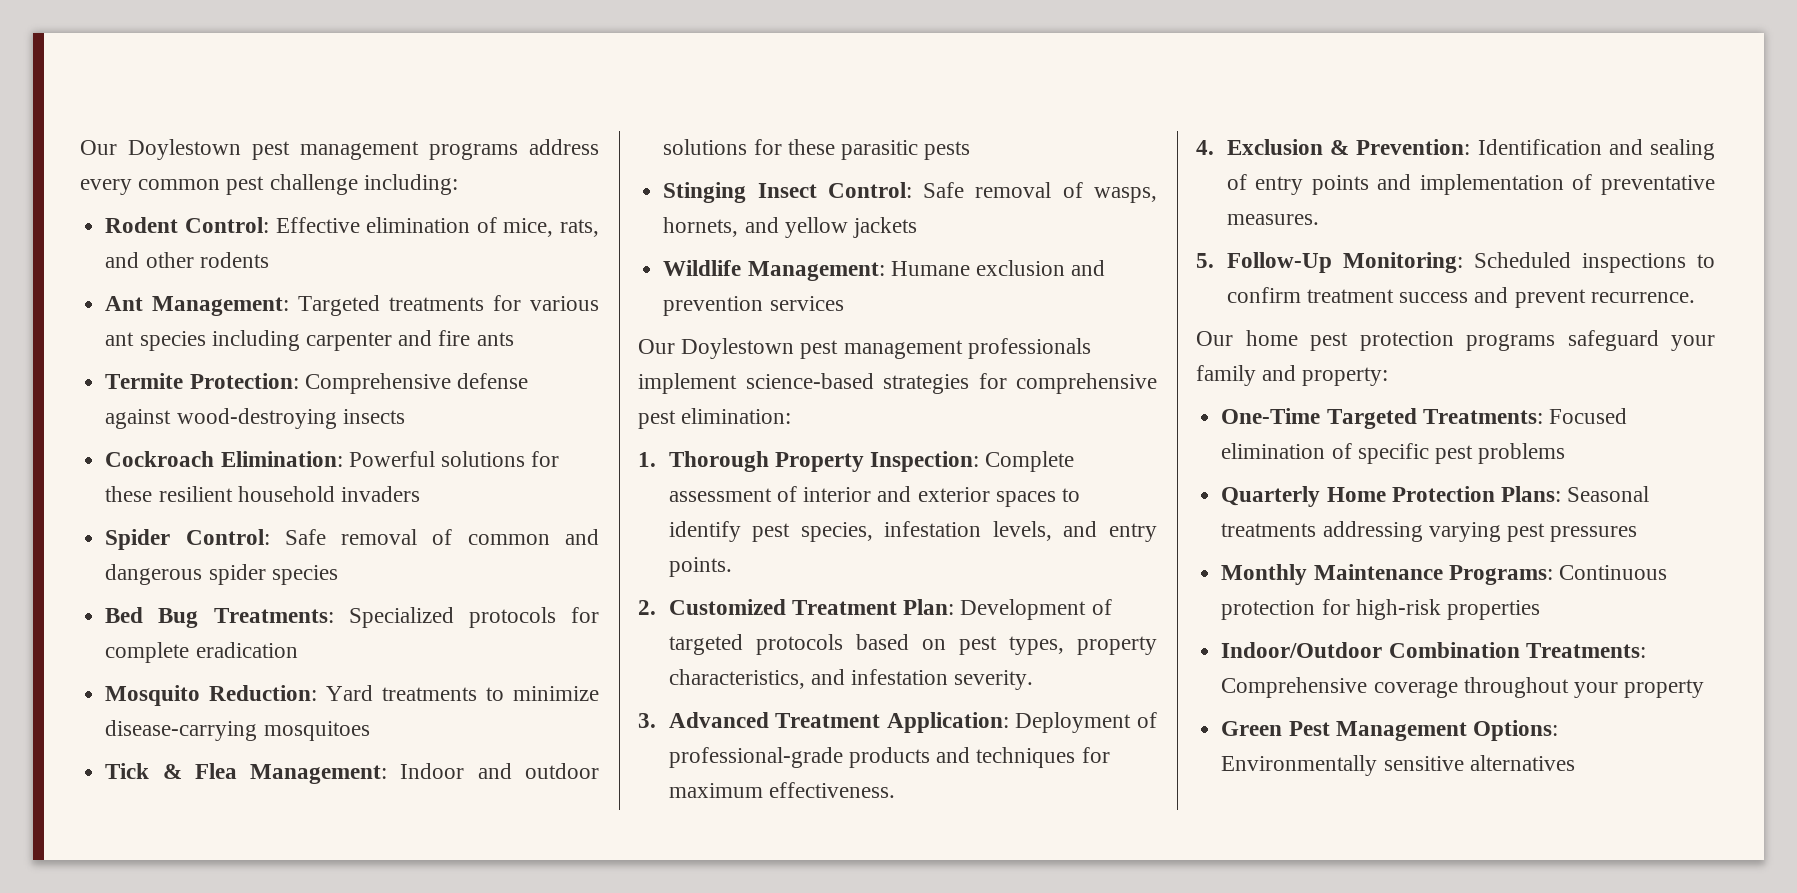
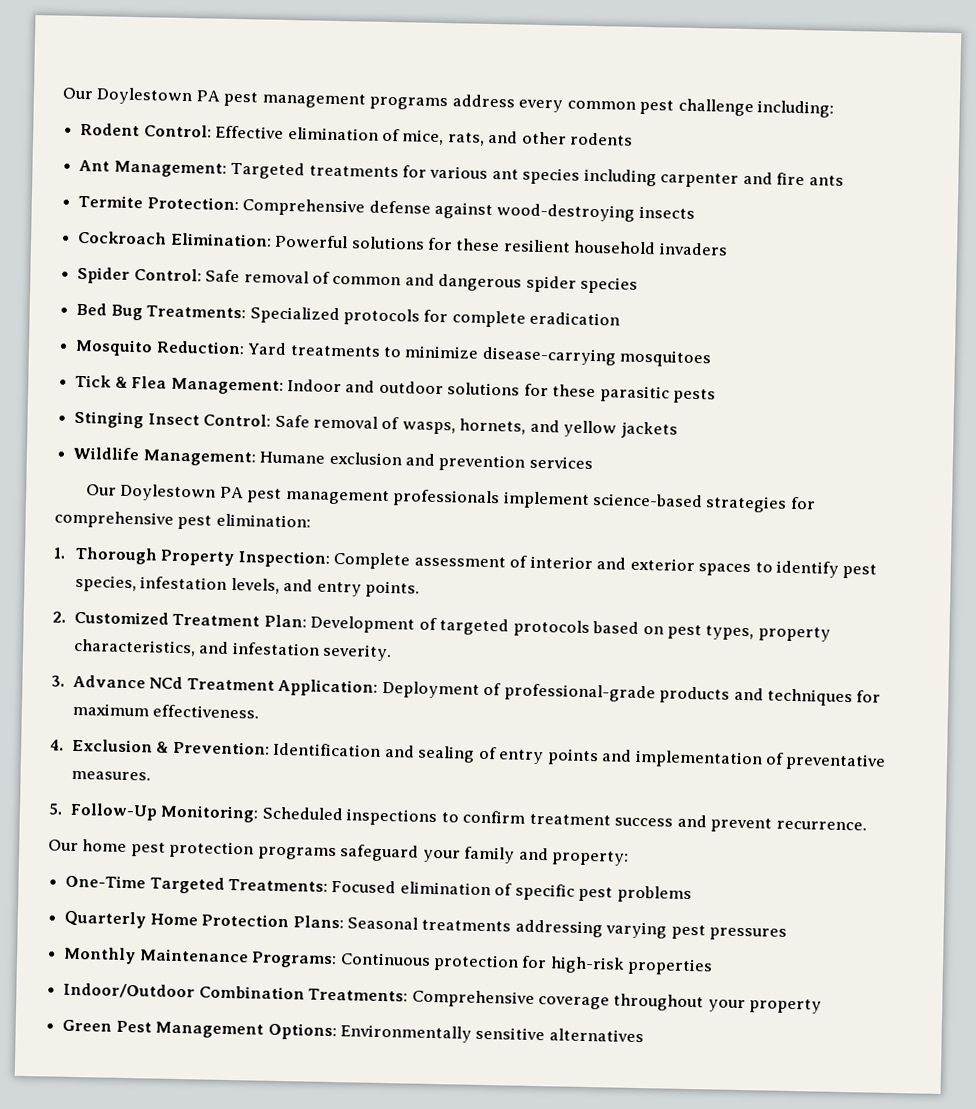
- Our Doylestown pest management programs address every common pest challenge including:
+ Our Doylestown PA pest management programs address every common pest challenge including:
- Our Doylestown pest management professionals implement science-based strategies for comprehensive pest elimination:
+ Our Doylestown PA pest management professionals implement science-based strategies for comprehensive pest elimination:
- 3. Advanced Treatment Application: Deployment of professional-grade products and techniques for maximum effectiveness.
+ 3. Advance NCd Treatment Application: Deployment of professional-grade products and techniques for maximum effectiveness.

